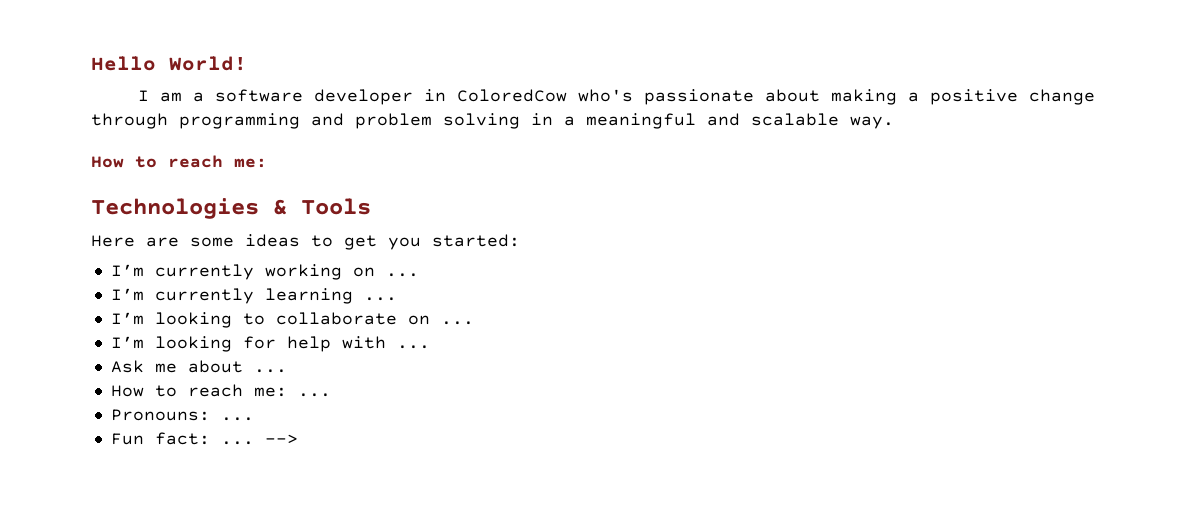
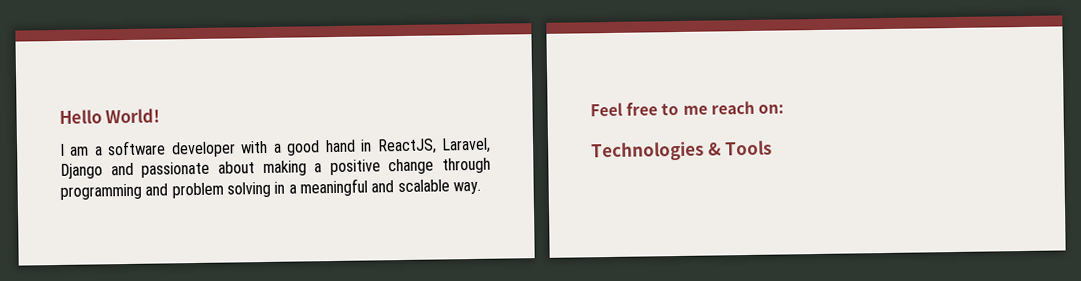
- I am a software developer in ColoredCow who's passionate about making a positive change through programming and problem solving in a meaningful and scalable way.
- How to reach me:
+ I am a software developer with a good hand in ReactJS, Laravel, Django and passionate about making a positive change through programming and problem solving in a meaningful and scalable way.
+ Feel free to me reach on:
  Technologies & Tools
- Here are some ideas to get you started:
- I’m currently working on ...
- I’m currently learning ...
- I’m looking to collaborate on ...
- I’m looking for help with ...
- Ask me about ...
- How to reach me: ...
- Pronouns: ...
- Fun fact: ... -->

